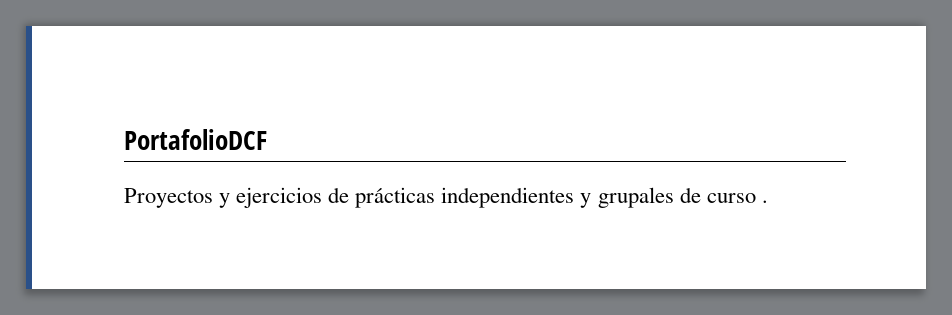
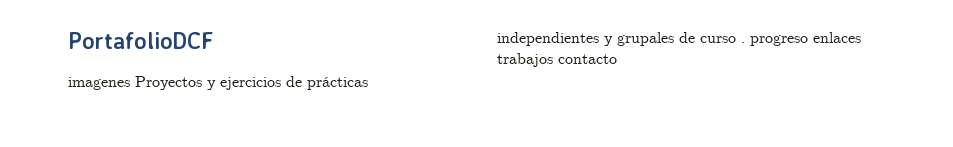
- Proyectos y ejercicios de prácticas independientes y grupales de curso .
+ imagenes Proyectos y ejercicios de prácticas independientes y grupales de curso . progreso enlaces trabajos contacto

